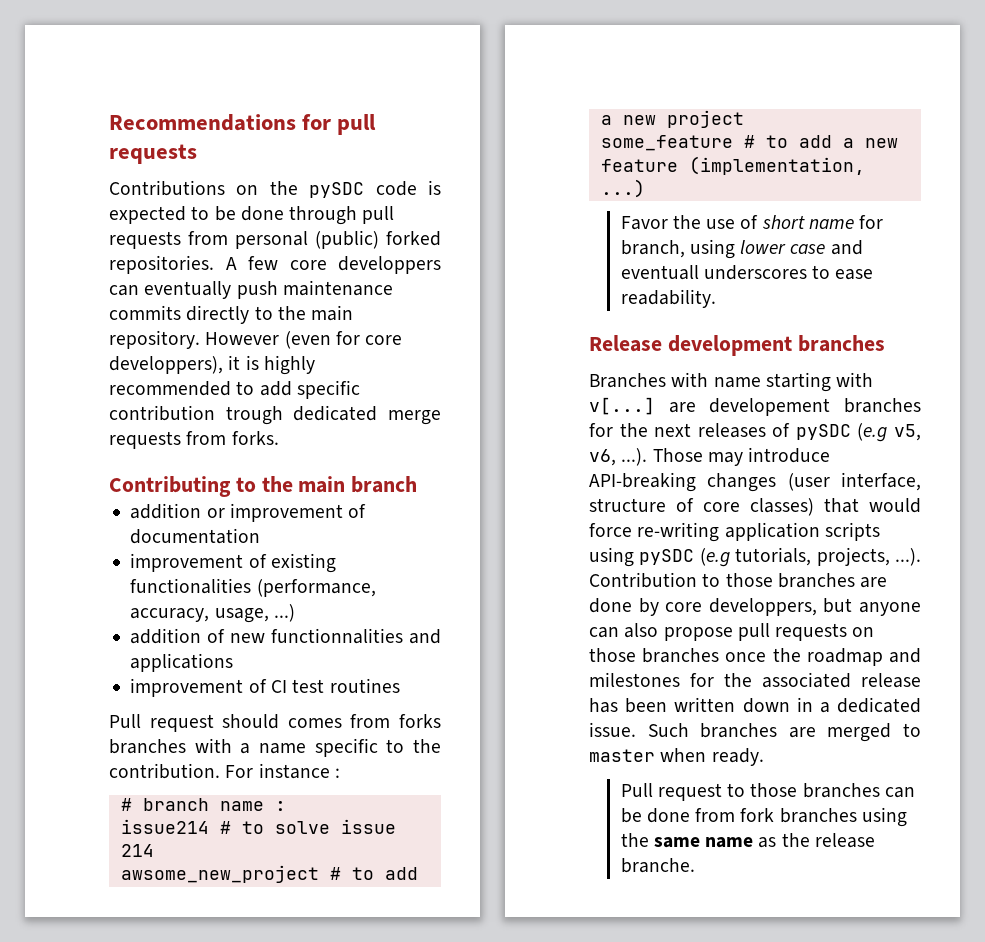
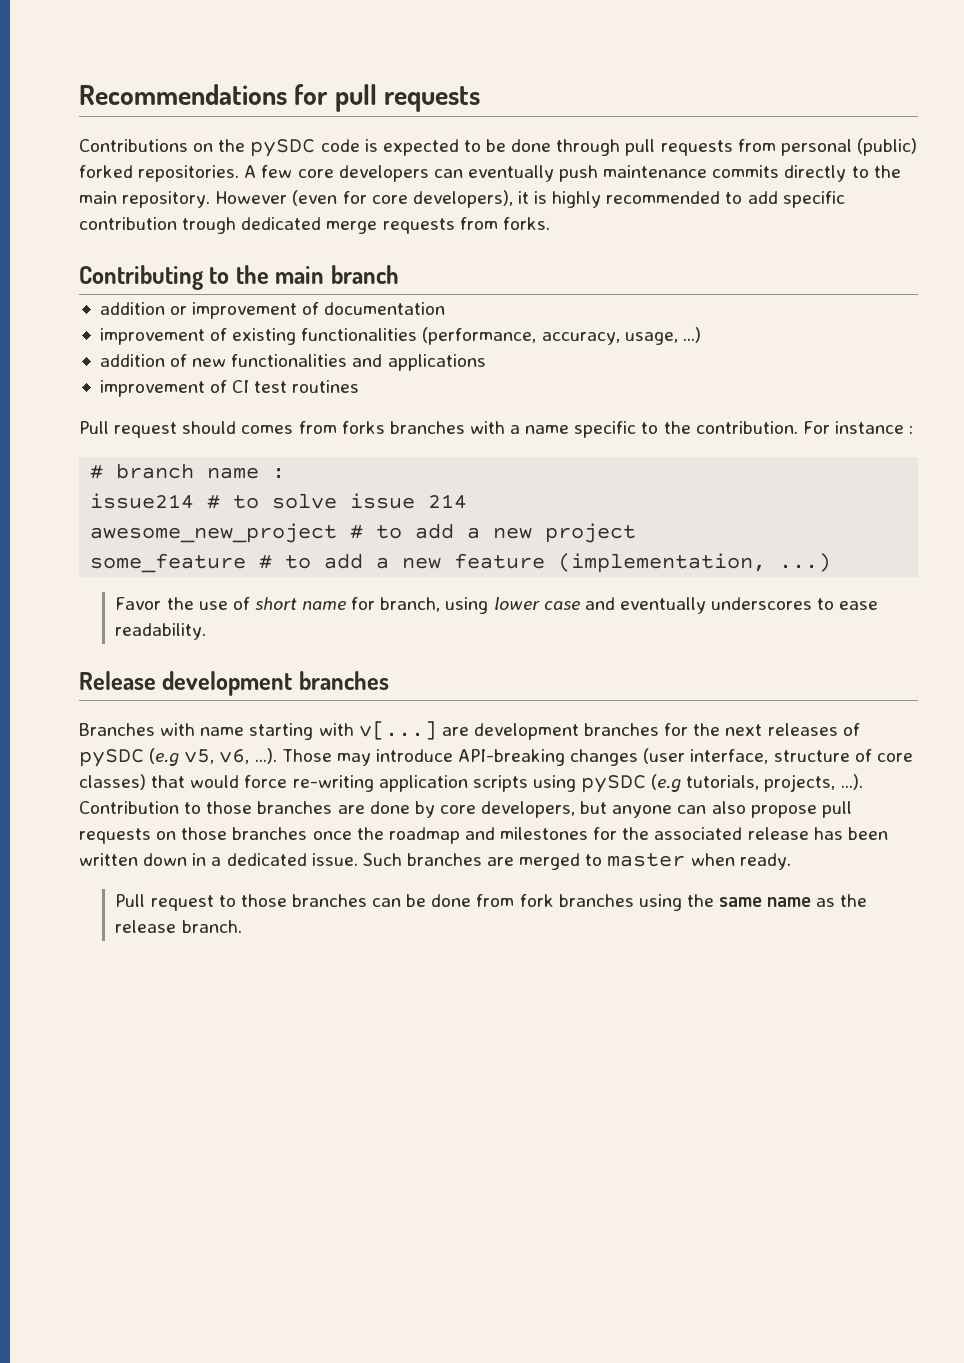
- A few core developpers can eventually push maintenance commits directly to the main repository.
+ A few core developers can eventually push maintenance commits directly to the main repository.
- However (even for core developpers), it is highly recommended to add specific contribution trough dedicated merge requests from forks.
+ However (even for core developers), it is highly recommended to add specific contribution trough dedicated merge requests from forks.
- addition of new functionnalities and applications
+ addition of new functionalities and applications
- awsome_new_project # to add a new project
+ awesome_new_project # to add a new project
- Favor the use of short name for branch, using lower case and eventuall underscores to ease readability.
+ Favor the use of short name for branch, using lower case and eventually underscores to ease readability.
- Branches with name starting with v[...] are developement branches for the next releases of pySDC (e.g v5, v6, ...). Those may introduce API-breaking changes (user interface, structure of core classes) that would force re-writing application scripts using pySDC (e.g tutorials, projects, ...). Contribution to those branches are done by core developpers, but anyone can also propose pull requests on those branches once the roadmap and milestones for the associated release has been written down in a dedicated issue.
+ Branches with name starting with v[...] are development branches for the next releases of pySDC (e.g v5, v6, ...). Those may introduce API-breaking changes (user interface, structure of core classes) that would force re-writing application scripts using pySDC (e.g tutorials, projects, ...). Contribution to those branches are done by core developers, but anyone can also propose pull requests on those branches once the roadmap and milestones for the associated release has been written down in a dedicated issue.
- Pull request to those branches can be done from fork branches using the same name as the release branche.
+ Pull request to those branches can be done from fork branches using the same name as the release branch.

